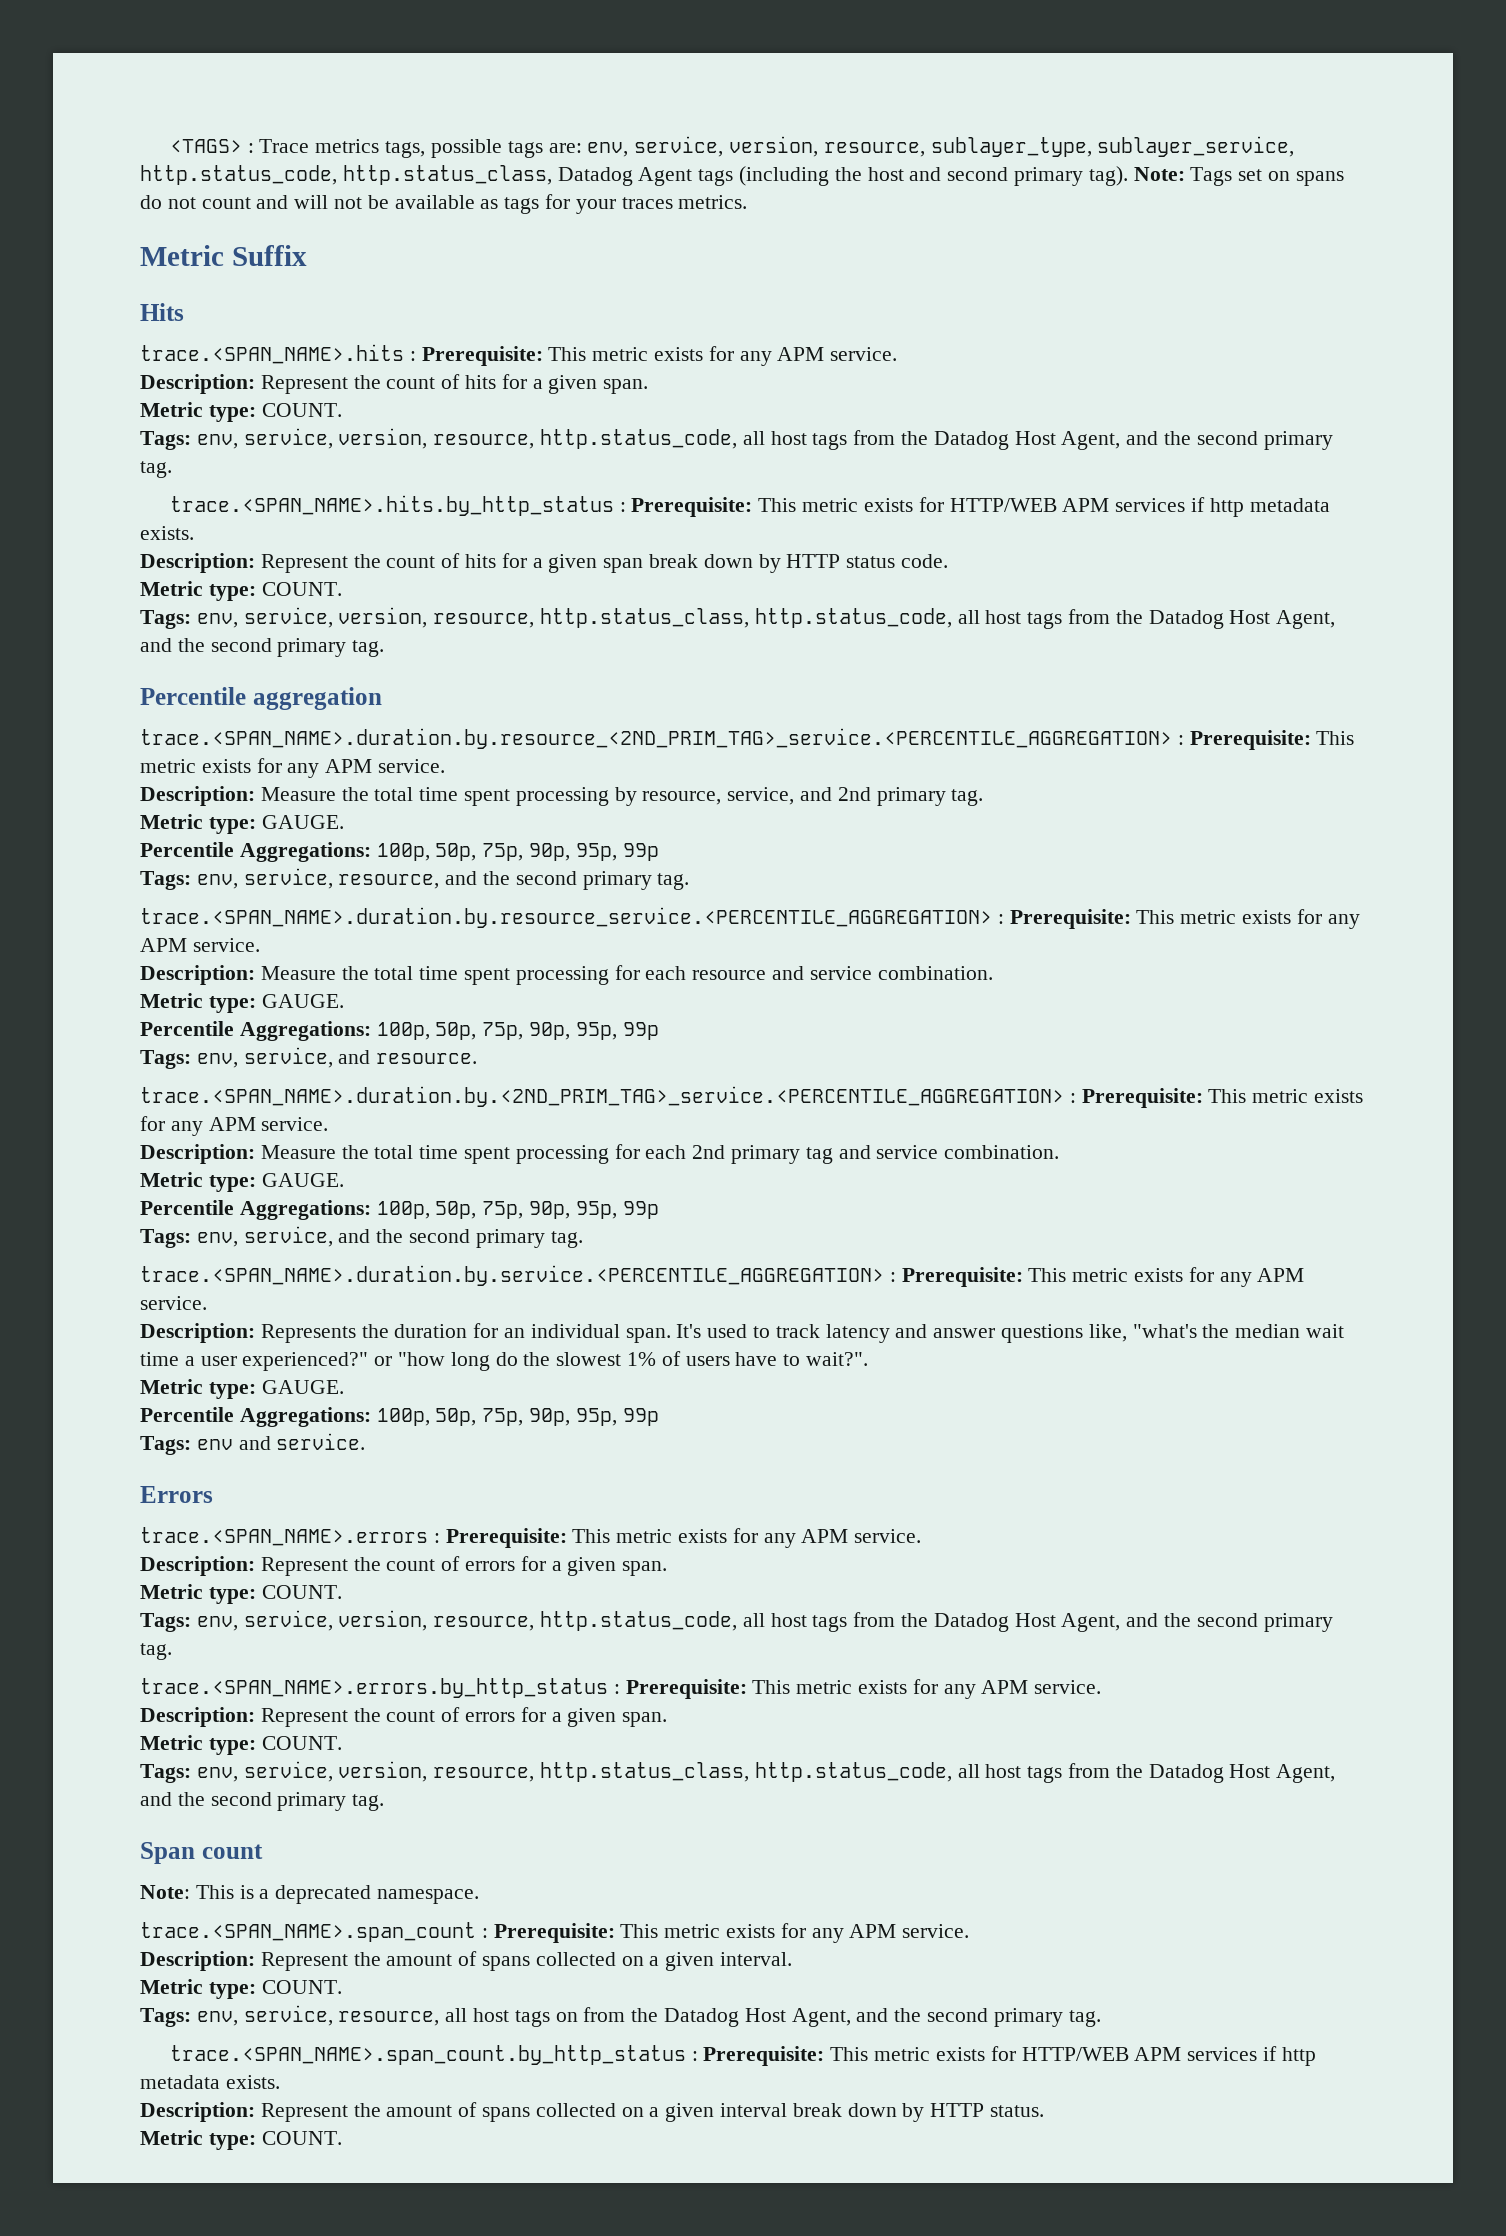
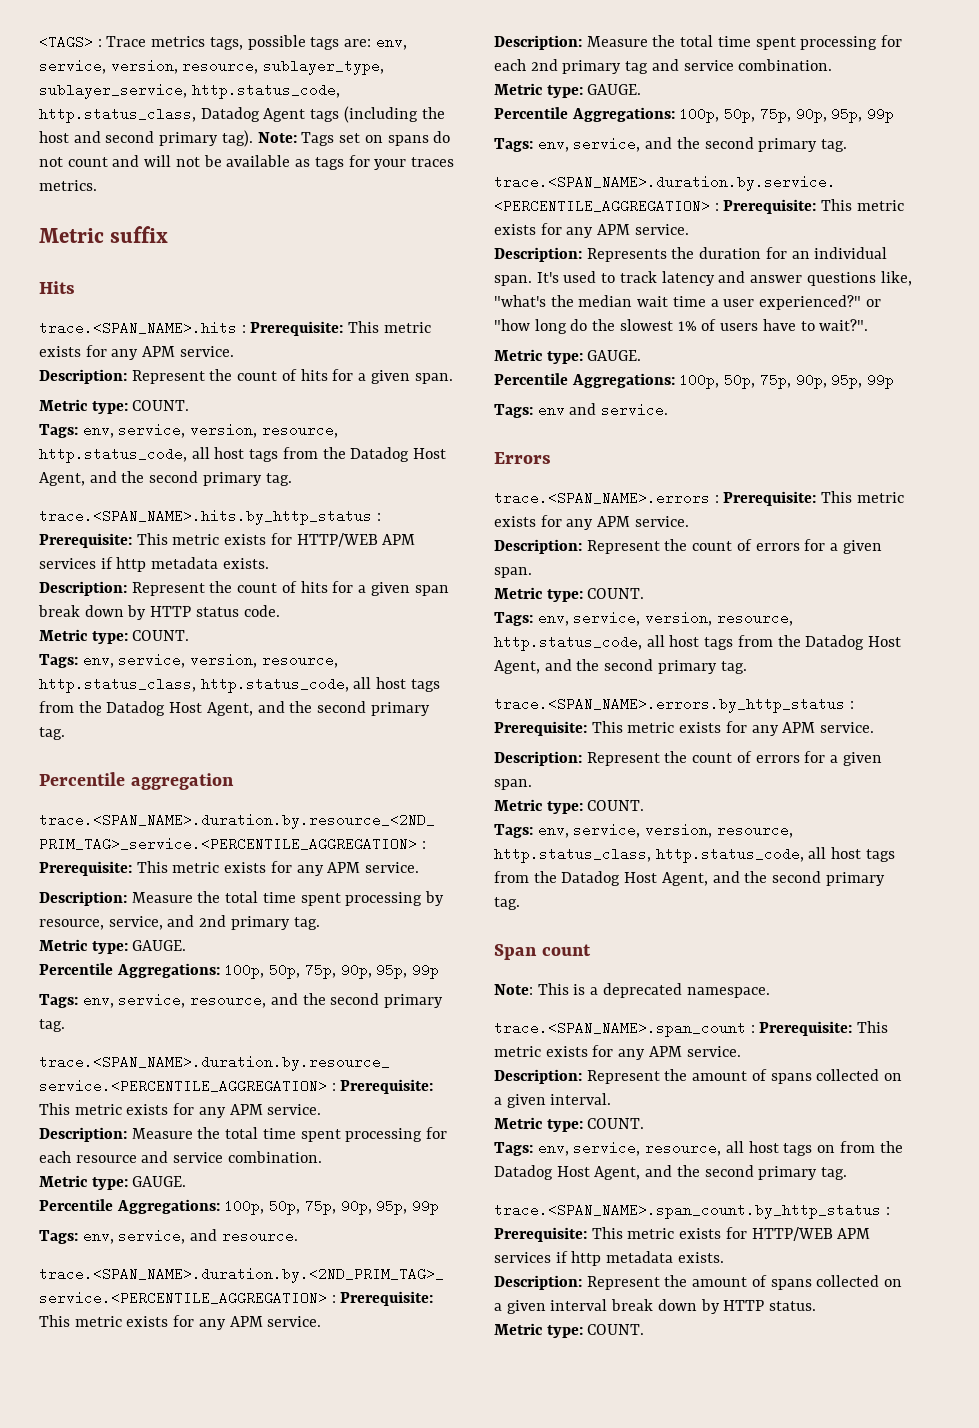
- Metric Suffix
+ Metric suffix

